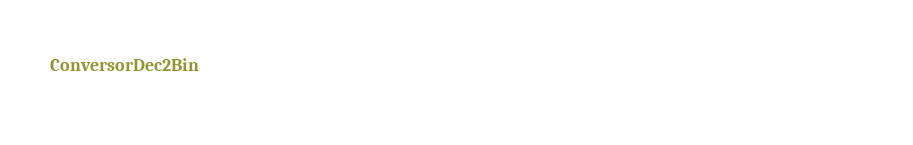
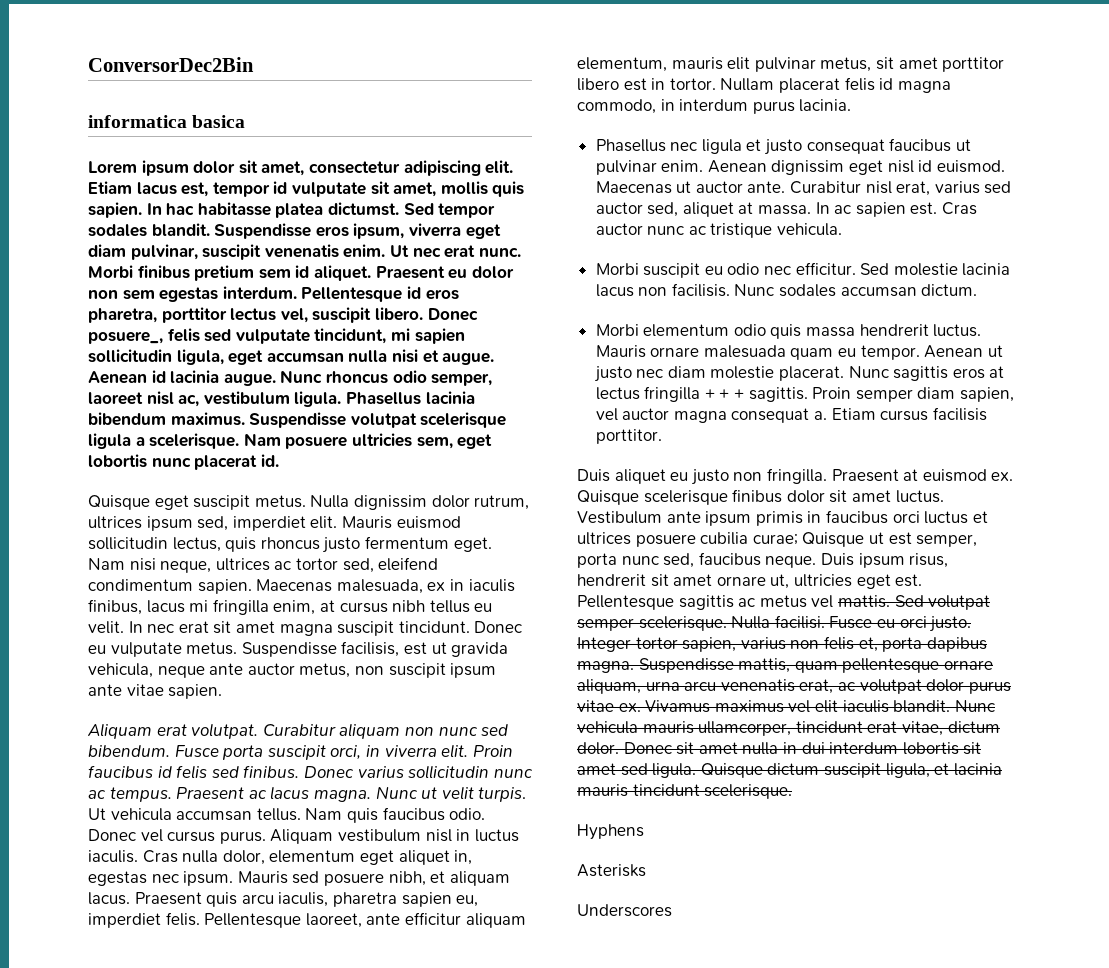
+ informatica basica
+ Lorem ipsum dolor sit amet, consectetur adipiscing elit. Etiam lacus est, tempor id vulputate sit amet, mollis quis sapien. In hac habitasse platea dictumst. Sed tempor sodales blandit. Suspendisse eros ipsum, viverra eget diam pulvinar, suscipit venenatis enim. Ut nec erat nunc. Morbi finibus pretium sem id aliquet. Praesent eu dolor non sem egestas interdum. Pellentesque id eros pharetra, porttitor lectus vel, suscipit libero. Donec posuere_, felis sed vulputate tincidunt, mi sapien sollicitudin ligula, eget accumsan nulla nisi et augue. Aenean id lacinia augue. Nunc rhoncus odio semper, laoreet nisl ac, vestibulum ligula. Phasellus lacinia bibendum maximus. Suspendisse volutpat scelerisque ligula a scelerisque. Nam posuere ultricies sem, eget lobortis nunc placerat id.
+ Quisque eget suscipit metus. Nulla dignissim dolor rutrum, ultrices ipsum sed, imperdiet elit. Mauris euismod sollicitudin lectus, quis rhoncus justo fermentum eget. Nam nisi neque, ultrices ac tortor sed, eleifend condimentum sapien. Maecenas malesuada, ex in iaculis finibus, lacus mi fringilla enim, at cursus nibh tellus eu velit. In nec erat sit amet magna suscipit tincidunt. Donec eu vulputate metus. Suspendisse facilisis, est ut gravida vehicula, neque ante auctor metus, non suscipit ipsum ante vitae sapien.
+ Aliquam erat volutpat. Curabitur aliquam non nunc sed bibendum. Fusce porta suscipit orci, in viverra elit. Proin faucibus id felis sed finibus. Donec varius sollicitudin nunc ac tempus. Praesent ac lacus magna. Nunc ut velit turpis. Ut vehicula accumsan tellus. Nam quis faucibus odio. Donec vel cursus purus. Aliquam vestibulum nisl in luctus iaculis. Cras nulla dolor, elementum eget aliquet in, egestas nec ipsum. Mauris sed posuere nibh, et aliquam lacus. Praesent quis arcu iaculis, pharetra sapien eu, imperdiet felis. Pellentesque laoreet, ante efficitur aliquam elementum, mauris elit pulvinar metus, sit amet porttitor libero est in tortor. Nullam placerat felis id magna commodo, in interdum purus lacinia.
+ Phasellus nec ligula et justo consequat faucibus ut pulvinar enim. Aenean dignissim eget nisl id euismod. Maecenas ut auctor ante. Curabitur nisl erat, varius sed auctor sed, aliquet at massa. In ac sapien est. Cras auctor nunc ac tristique vehicula.
+ Morbi suscipit eu odio nec efficitur. Sed molestie lacinia lacus non facilisis. Nunc sodales accumsan dictum.
+ Morbi elementum odio quis massa hendrerit luctus. Mauris ornare malesuada quam eu tempor. Aenean ut justo nec diam molestie placerat. Nunc sagittis eros at lectus fringilla + + + sagittis. Proin semper diam sapien, vel auctor magna consequat a. Etiam cursus facilisis porttitor.
+ Duis aliquet eu justo non fringilla. Praesent at euismod ex. Quisque scelerisque finibus dolor sit amet luctus. Vestibulum ante ipsum primis in faucibus orci luctus et ultrices posuere cubilia curae; Quisque ut est semper, porta nunc sed, faucibus neque. Duis ipsum risus, hendrerit sit amet ornare ut, ultricies eget est. Pellentesque sagittis ac metus vel mattis. Sed volutpat semper scelerisque. Nulla facilisi. Fusce eu orci justo. Integer tortor sapien, varius non felis et, porta dapibus magna. Suspendisse mattis, quam pellentesque ornare aliquam, urna arcu venenatis erat, ac volutpat dolor purus vitae ex. Vivamus maximus vel elit iaculis blandit. Nunc vehicula mauris ullamcorper, tincidunt erat vitae, dictum dolor. Donec sit amet nulla in dui interdum lobortis sit amet sed ligula. Quisque dictum suscipit ligula, et lacinia mauris tincidunt scelerisque.
+ Hyphens
+ Asterisks
+ Underscores

